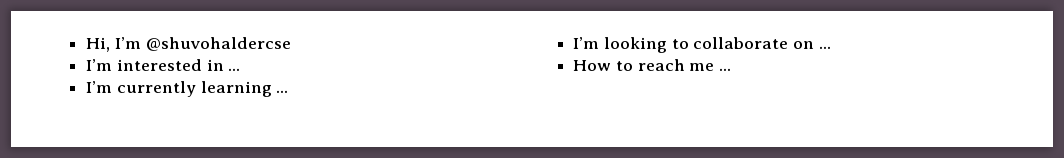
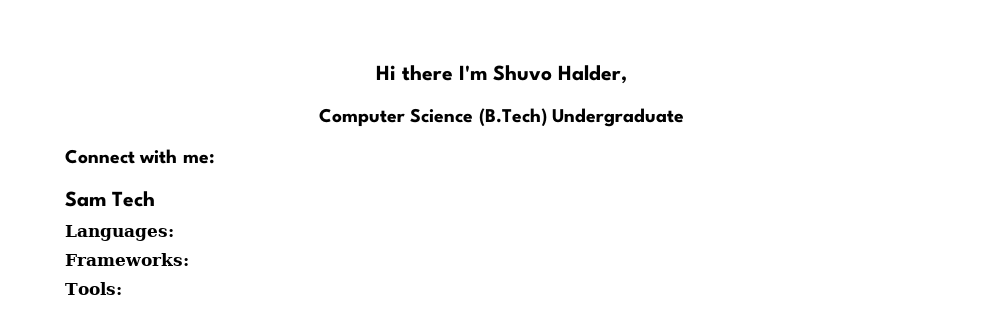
- Hi, I’m @shuvohaldercse
- I’m interested in ...
- I’m currently learning ...
- I’m looking to collaborate on ...
- How to reach me ...
+ Hi there I'm Shuvo Halder,
+ Computer Science (B.Tech) Undergraduate
+ Connect with me:
+ Sam Tech
+ Languages:
+ Frameworks:
+ Tools:

